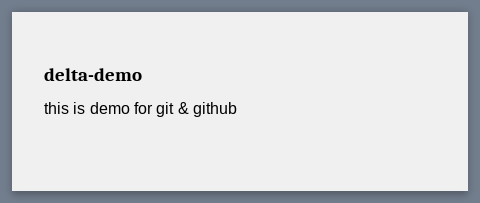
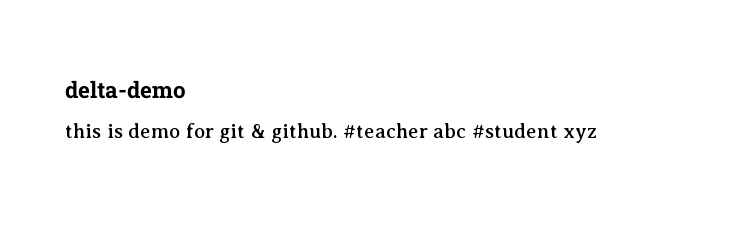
- this is demo for git & github
+ this is demo for git & github. #teacher abc #student xyz

